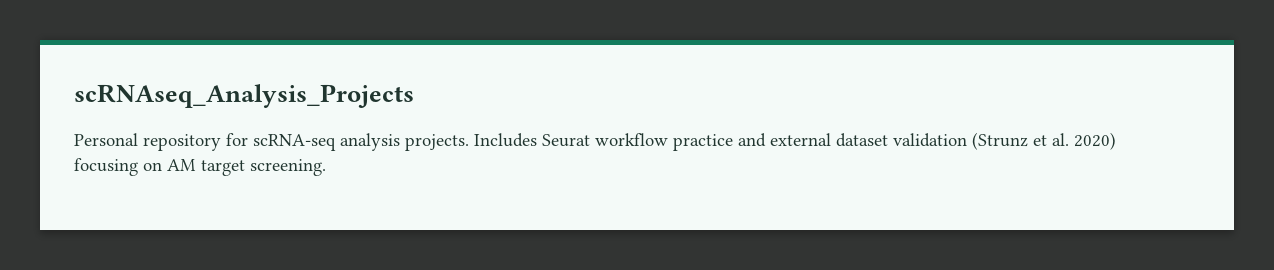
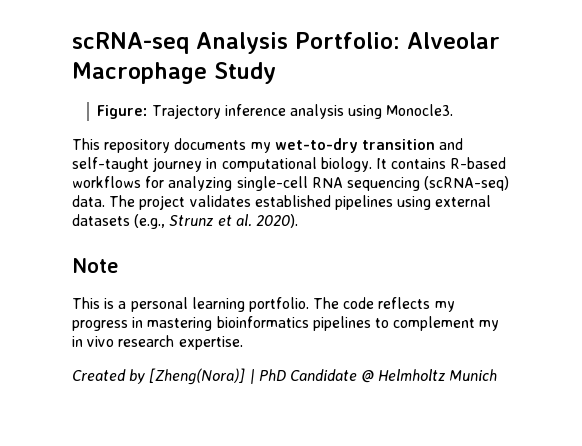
- scRNAseq_Analysis_Projects
- Personal repository for scRNA-seq analysis projects. Includes Seurat workflow practice and external dataset validation (Strunz et al. 2020) focusing on AM target screening.
+ scRNA-seq Analysis Portfolio: Alveolar Macrophage Study
+ Figure: Trajectory inference analysis using Monocle3.
+ This repository documents my wet-to-dry transition and self-taught journey in computational biology. It contains R-based workflows for analyzing single-cell RNA sequencing (scRNA-seq) data. The project validates established pipelines using external datasets (e.g., Strunz et al. 2020).
+ Note
+ This is a personal learning portfolio. The code reflects my progress in mastering bioinformatics pipelines to complement my in vivo research expertise.
+ Created by [Zheng(Nora)] | PhD Candidate @ Helmholtz Munich

